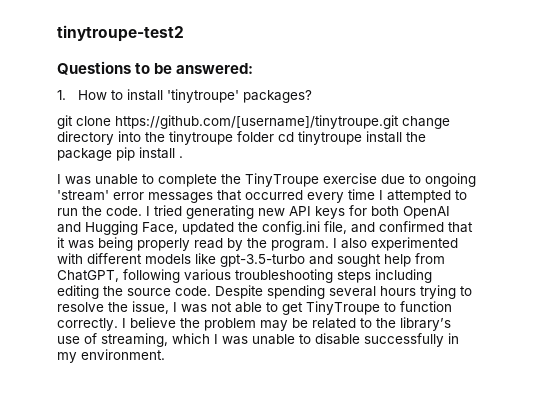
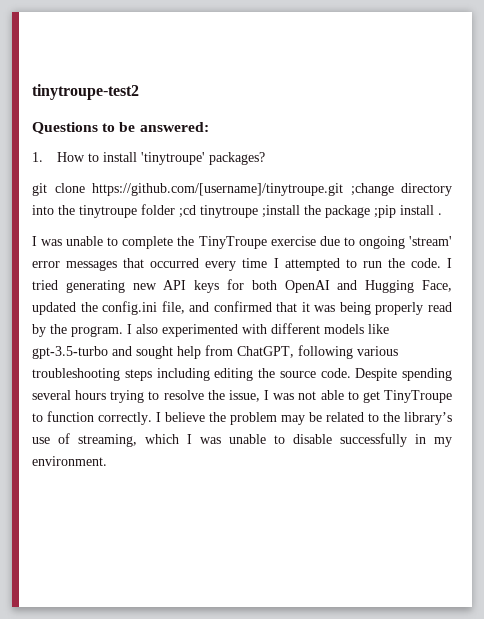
- git clone https://github.com/[username]/tinytroupe.git change directory into the tinytroupe folder cd tinytroupe install the package pip install .
+ git clone https://github.com/[username]/tinytroupe.git ;change directory into the tinytroupe folder ;cd tinytroupe ;install the package ;pip install .

